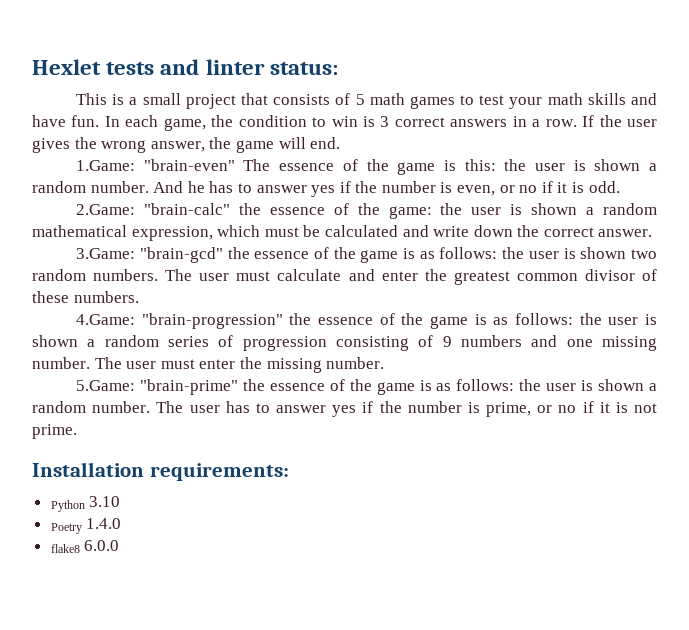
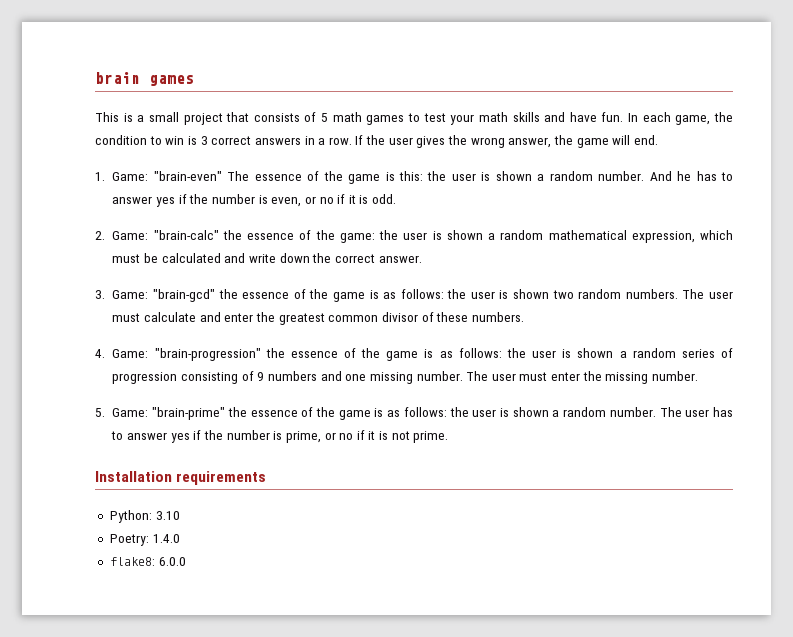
- Hexlet tests and linter status:
+ brain games
- 1.Game: "brain-even" The essence of the game is this: the user is shown a random number.
+ 1. Game: "brain-even" The essence of the game is this: the user is shown a random number.
- 2.Game: "brain-calc" the essence of the game: the user is shown a random mathematical expression, which must be calculated and write down the correct answer.
+ 2. Game: "brain-calc" the essence of the game: the user is shown a random mathematical expression, which must be calculated and write down the correct answer.
- 3.Game: "brain-gcd" the essence of the game is as follows: the user is shown two random numbers.
+ 3. Game: "brain-gcd" the essence of the game is as follows: the user is shown two random numbers.
- 4.Game: "brain-progression" the essence of the game is as follows: the user is shown a random series of progression consisting of 9 numbers and one missing number.
+ 4. Game: "brain-progression" the essence of the game is as follows: the user is shown a random series of progression consisting of 9 numbers and one missing number.
- 5.Game: "brain-prime" the essence of the game is as follows: the user is shown a random number.
+ 5. Game: "brain-prime" the essence of the game is as follows: the user is shown a random number.
- Installation requirements:
- Python 3.10
+ Installation requirements
+ Python: 3.10
- Poetry 1.4.0
+ Poetry: 1.4.0
- flake8 6.0.0
+ flake8: 6.0.0

